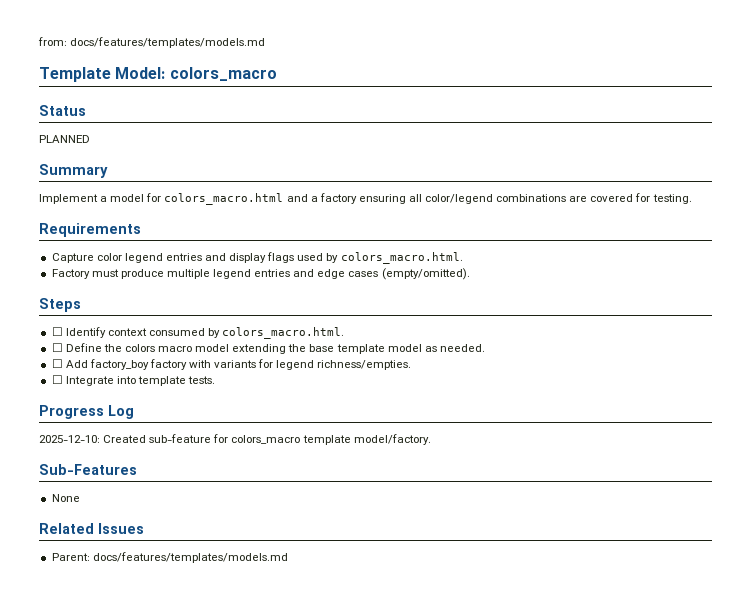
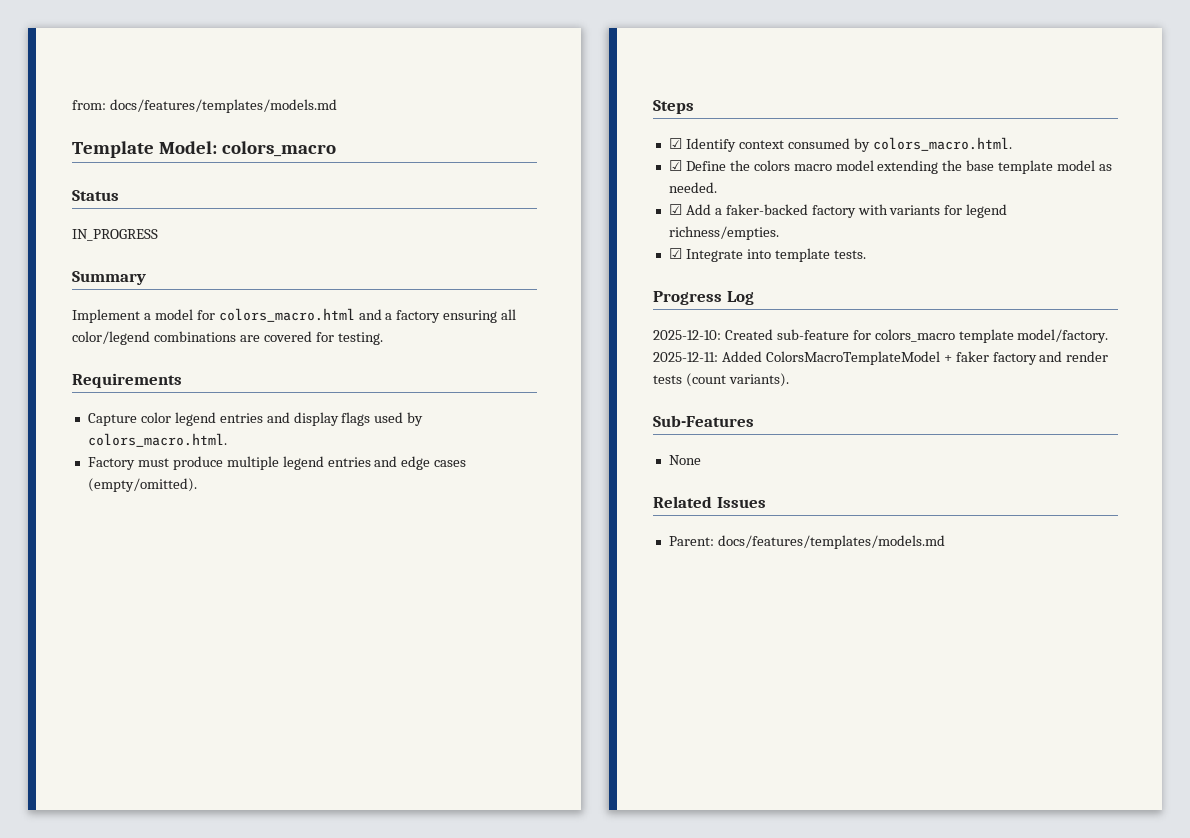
- PLANNED
+ IN_PROGRESS
- ☐ Identify context consumed by colors_macro.html.
+ ☑ Identify context consumed by colors_macro.html.
- ☐ Define the colors macro model extending the base template model as needed.
+ ☑ Define the colors macro model extending the base template model as needed.
- ☐ Add factory_boy factory with variants for legend richness/empties.
+ ☑ Add a faker-backed factory with variants for legend richness/empties.
- ☐ Integrate into template tests.
+ ☑ Integrate into template tests.
+ 2025-12-11: Added ColorsMacroTemplateModel + faker factory and render tests (count variants).

